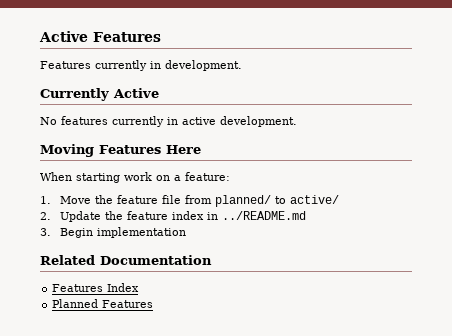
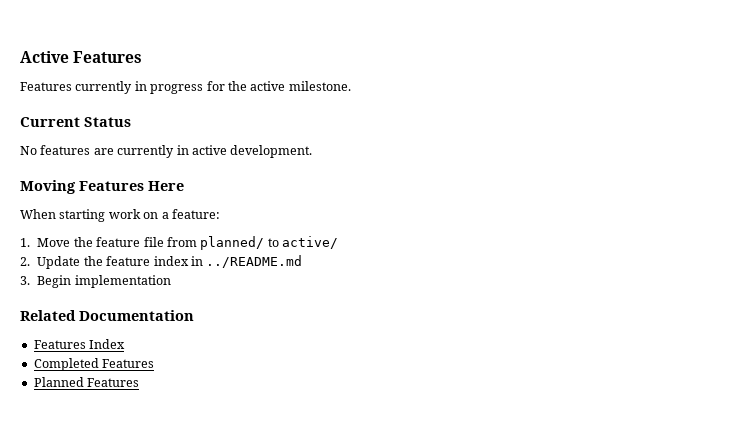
- Features currently in development.
- Currently Active
+ Features currently in progress for the active milestone.
+ Current Status
- No features currently in active development.
+ No features are currently in active development.
+ Completed Features

